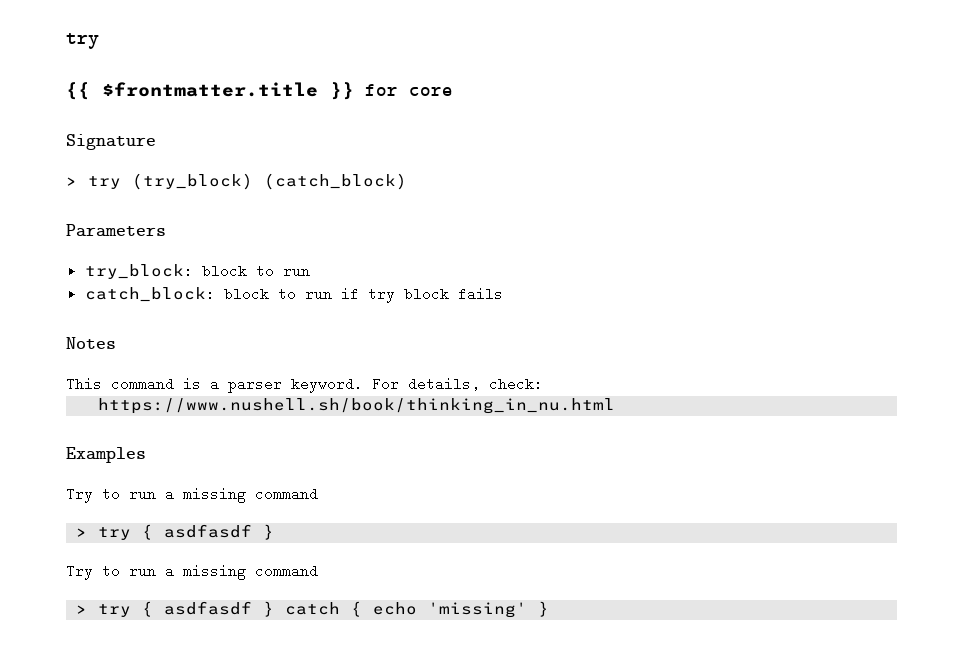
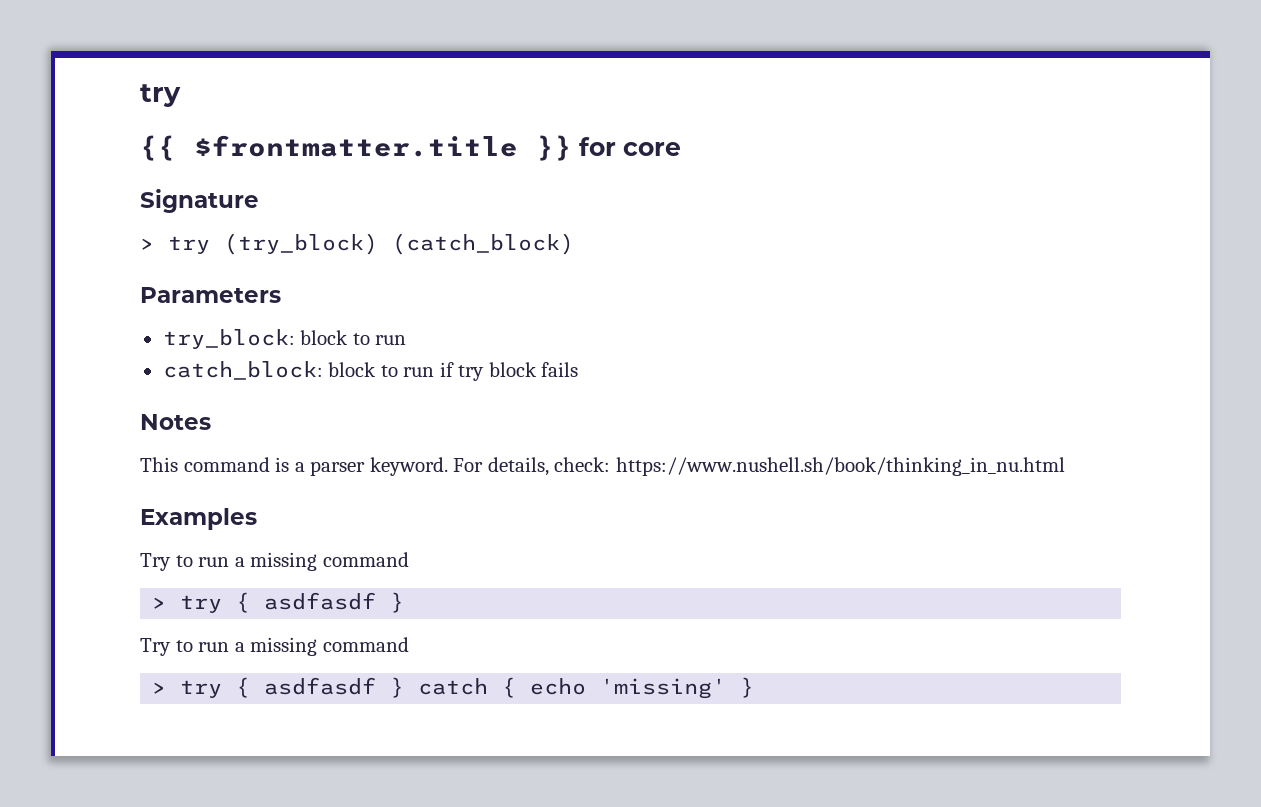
- For details, check:
- https://www.nushell.sh/book/thinking_in_nu.html
+ For details, check: https://www.nushell.sh/book/thinking_in_nu.html

